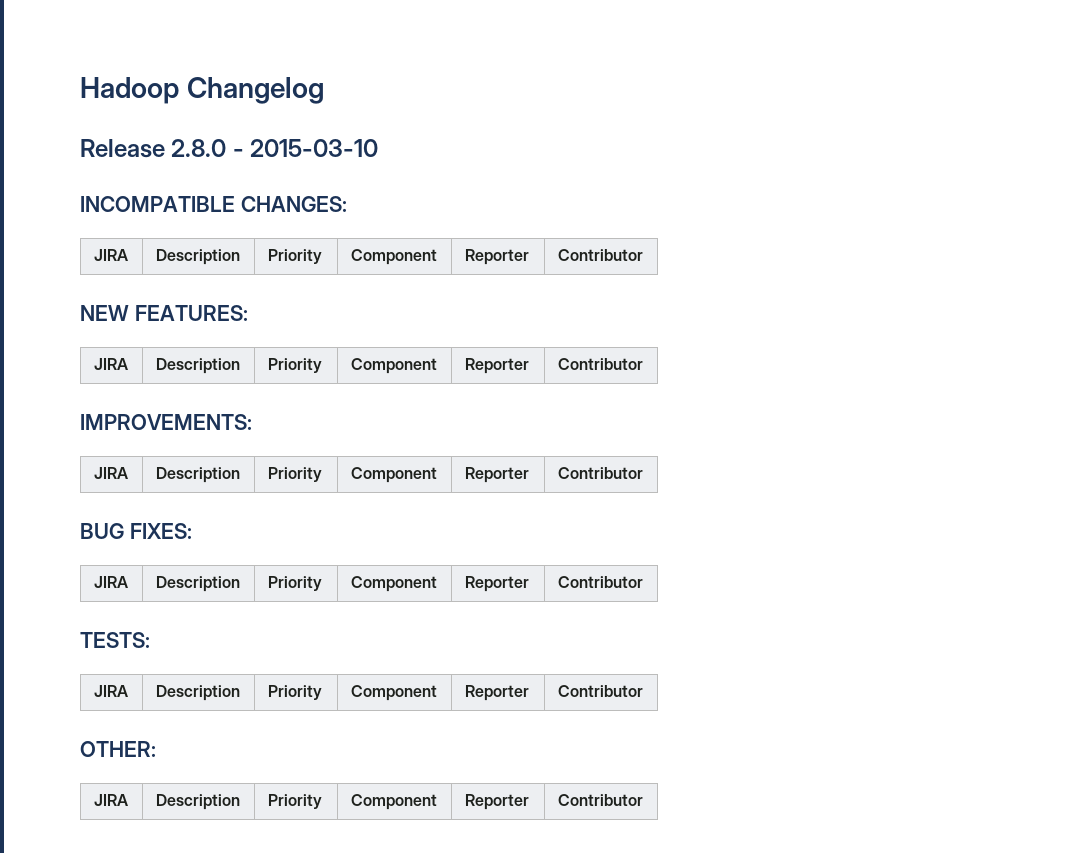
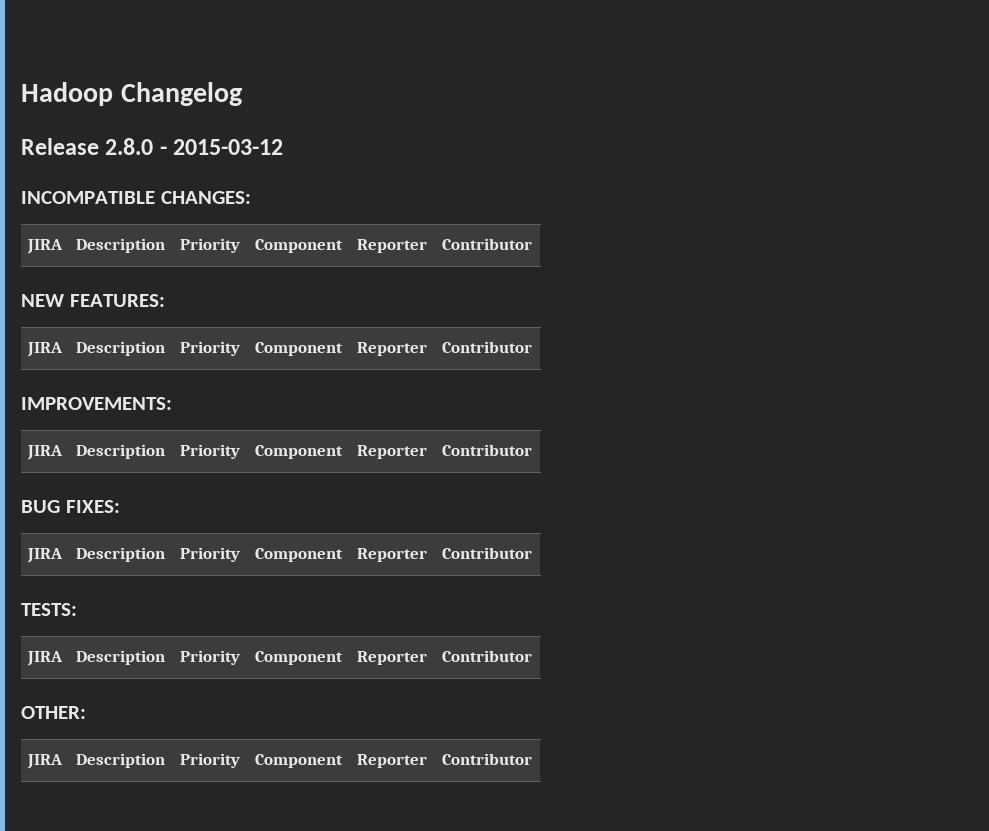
- Release 2.8.0 - 2015-03-10
+ Release 2.8.0 - 2015-03-12

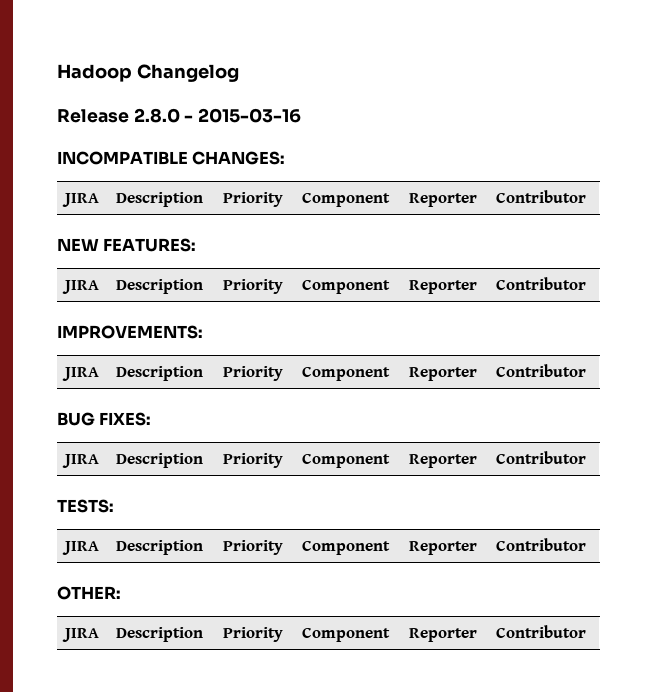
- Release 2.8.0 - 2015-03-12
+ Release 2.8.0 - 2015-03-16

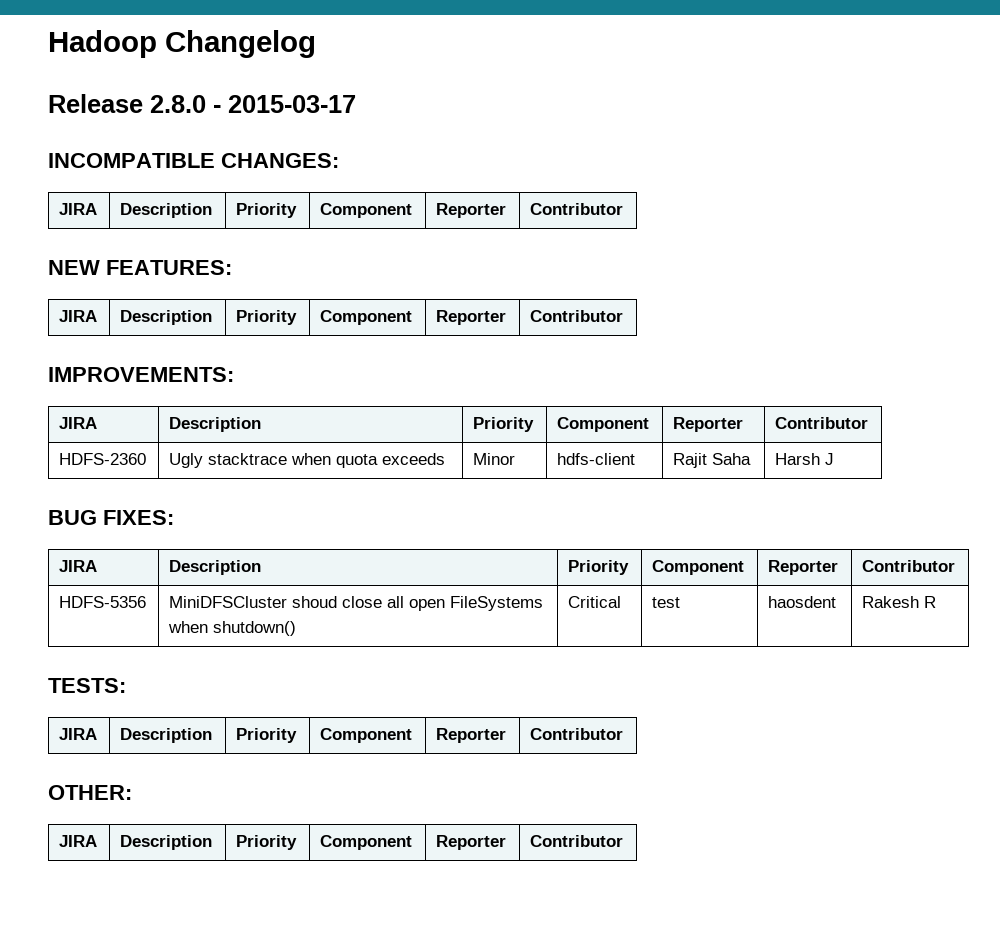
- Release 2.8.0 - 2015-03-16
+ Release 2.8.0 - 2015-03-17
+ HDFS-2360 | Ugly stacktrace when quota exceeds | Minor | hdfs-client | Rajit Saha | Harsh J
+ HDFS-5356 | MiniDFSCluster shoud close all open FileSystems when shutdown() | Critical | test | haosdent | Rakesh R

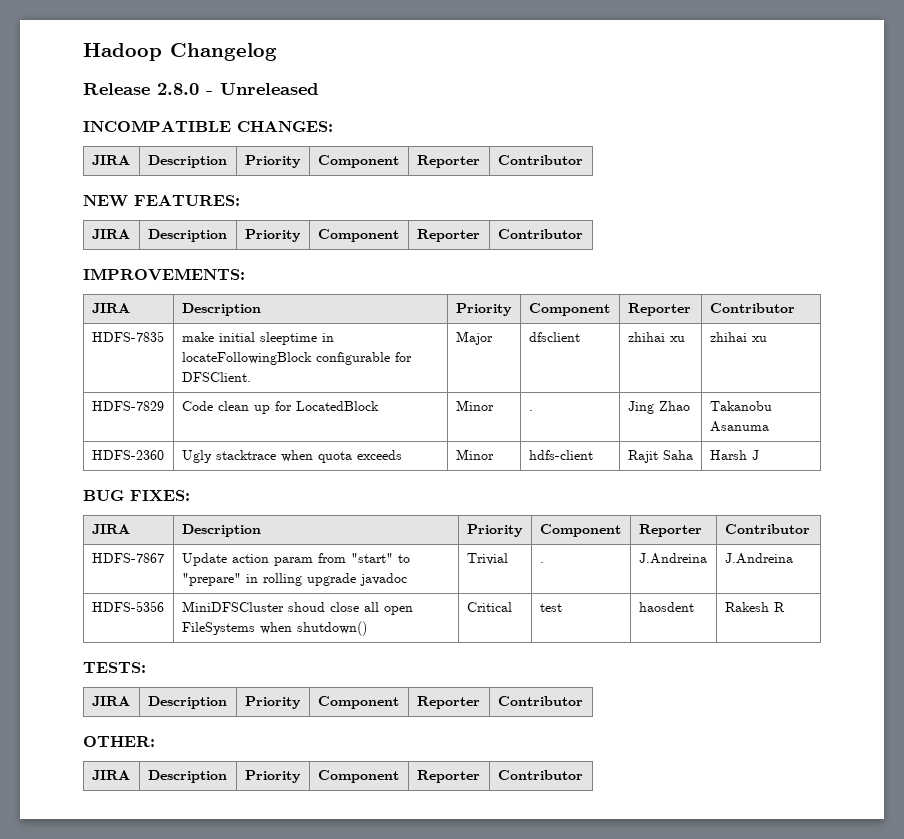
- Release 2.8.0 - 2015-03-17
+ Release 2.8.0 - Unreleased
+ HDFS-7835 | make initial sleeptime in locateFollowingBlock configurable for DFSClient. | Major | dfsclient | zhihai xu | zhihai xu
+ HDFS-7829 | Code clean up for LocatedBlock | Minor | . | Jing Zhao | Takanobu Asanuma
+ HDFS-7867 | Update action param from "start" to "prepare" in rolling upgrade javadoc | Trivial | . | J.Andreina | J.Andreina

